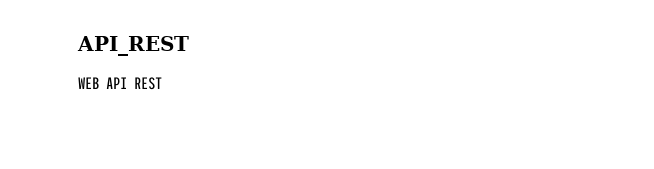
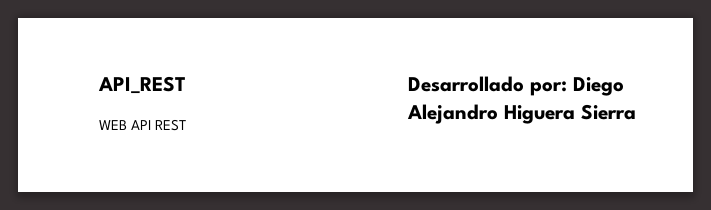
+ Desarrollado por: Diego Alejandro Higuera Sierra

